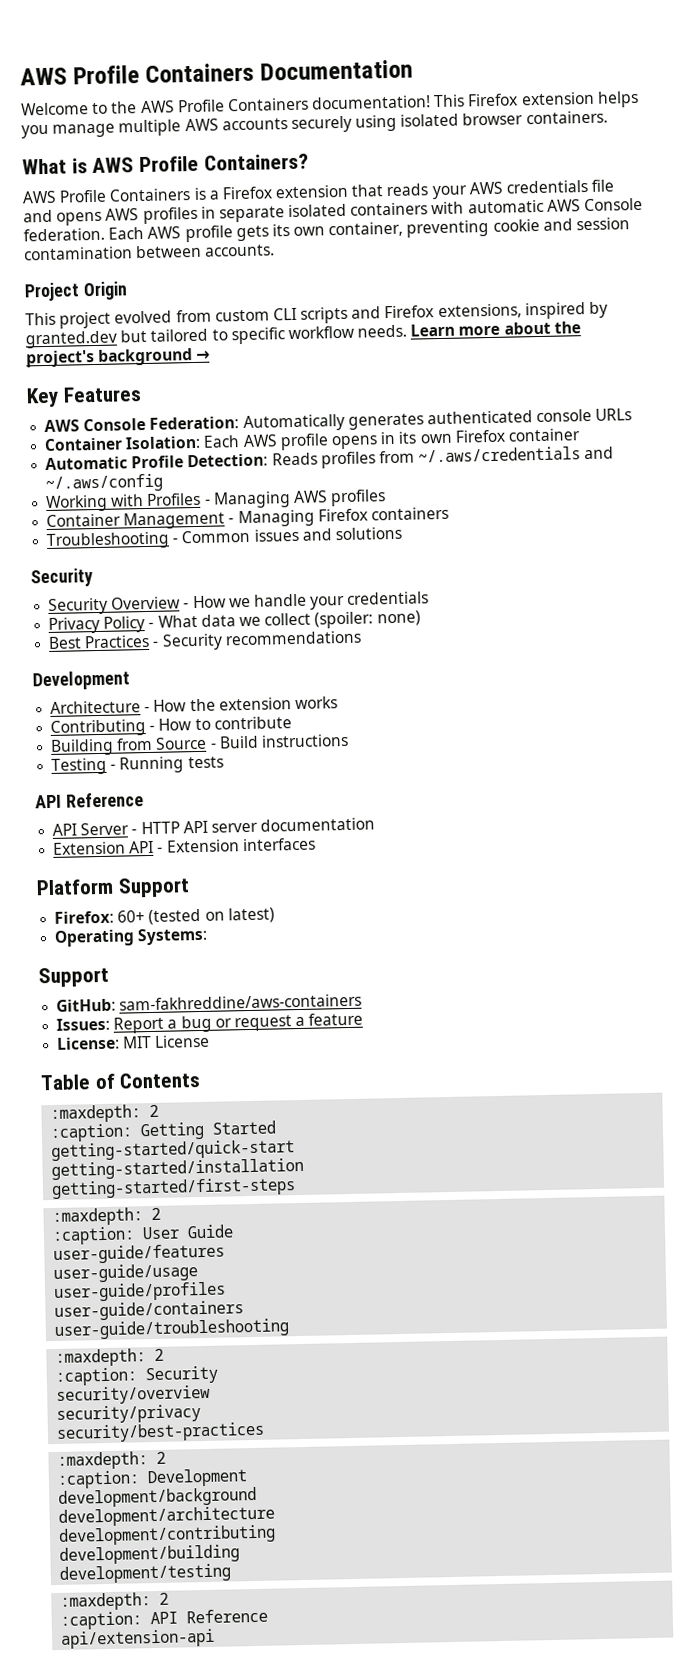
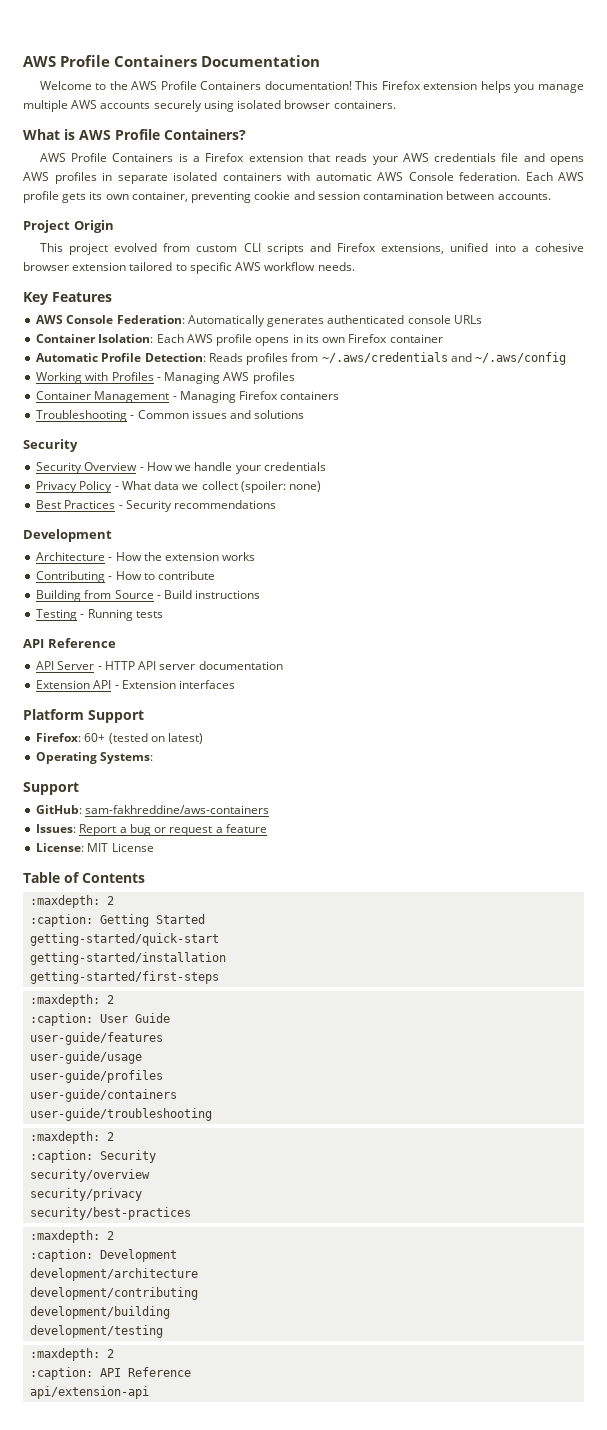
- This project evolved from custom CLI scripts and Firefox extensions, inspired by granted.dev but tailored to specific workflow needs. Learn more about the project's background →
+ This project evolved from custom CLI scripts and Firefox extensions, unified into a cohesive browser extension tailored to specific AWS workflow needs.
- development/background

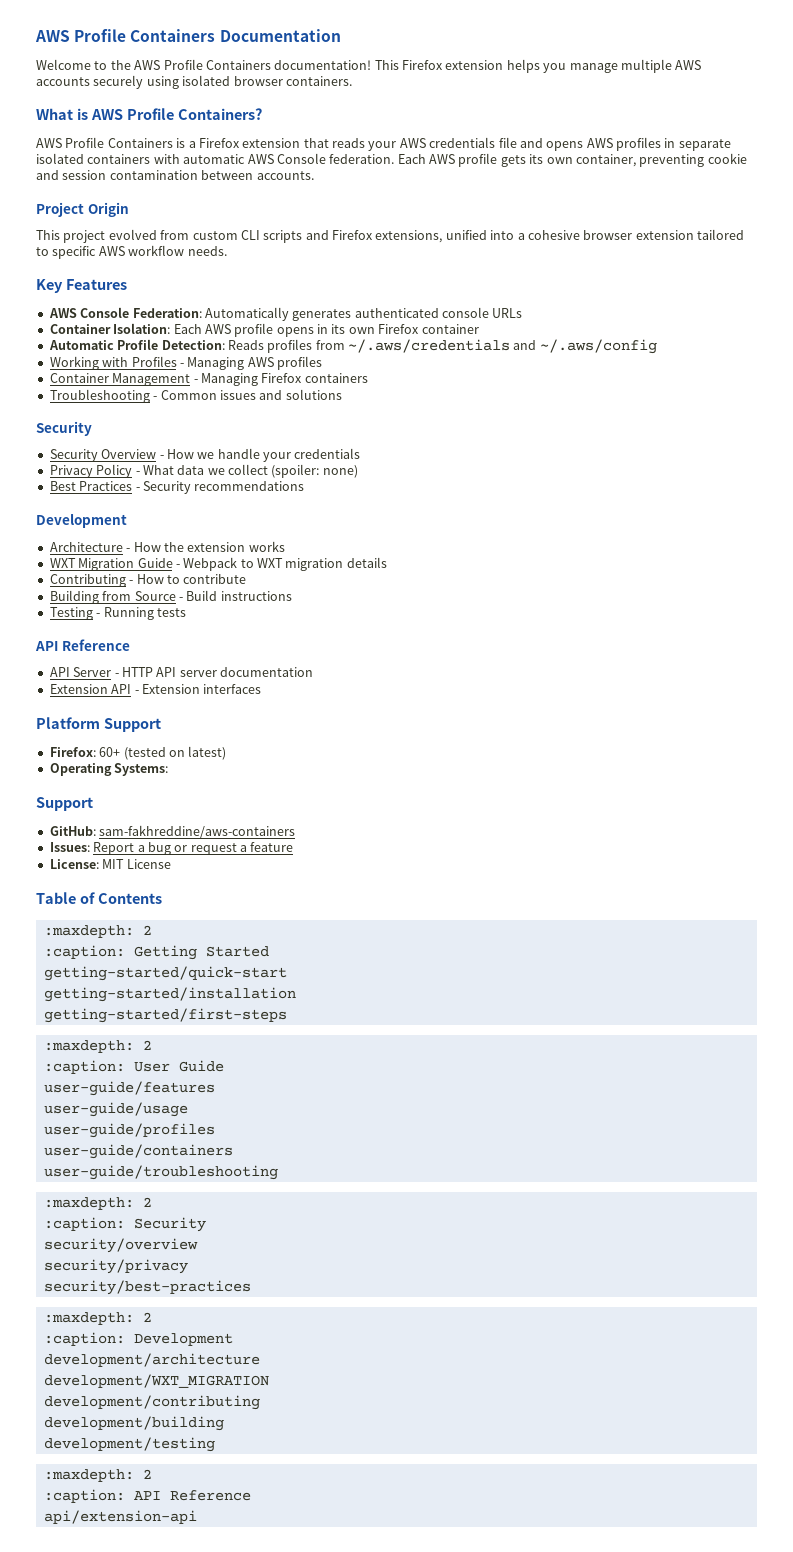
+ WXT Migration Guide - Webpack to WXT migration details
+ development/WXT_MIGRATION

